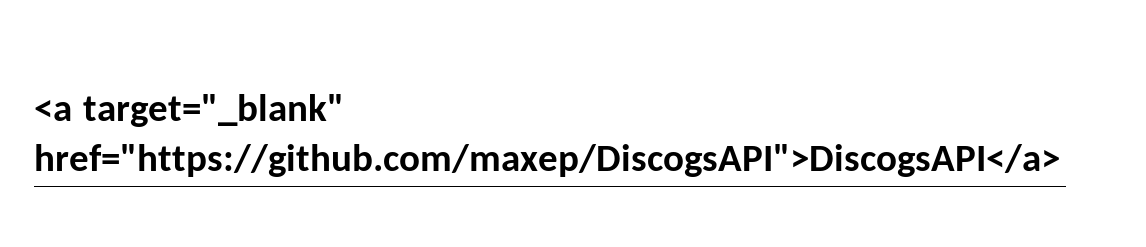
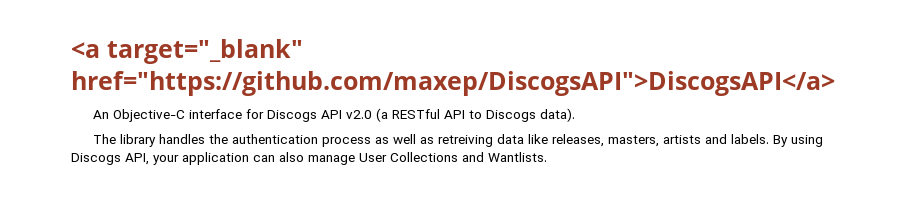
+ An Objective-C interface for Discogs API v2.0 (a RESTful API to Discogs data).
+ The library handles the authentication process as well as retreiving data like releases, masters, artists and labels. By using Discogs API, your application can also manage User Collections and Wantlists.

